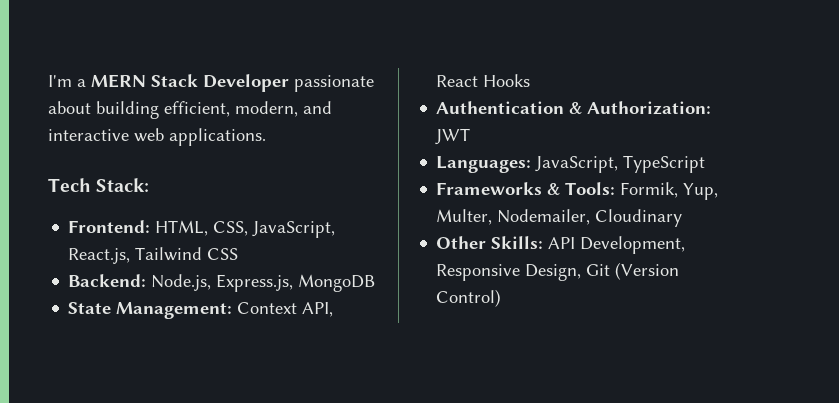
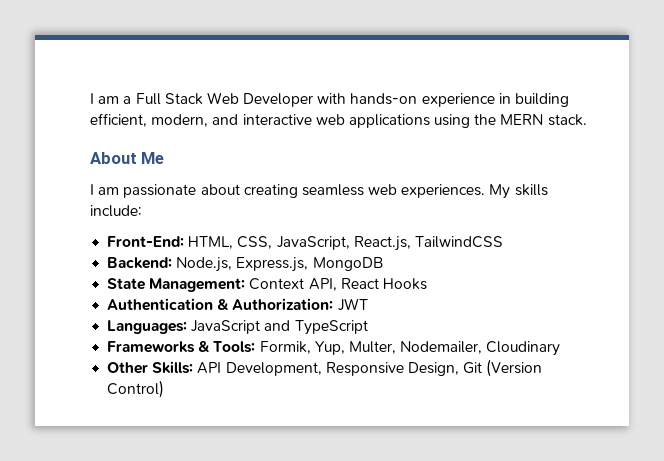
- I'm a MERN Stack Developer passionate about building efficient, modern, and interactive web applications.
- Tech Stack:
- Frontend: HTML, CSS, JavaScript, React.js, Tailwind CSS
+ I am a Full Stack Web Developer with hands-on experience in building efficient, modern, and interactive web applications using the MERN stack.
+ About Me
+ I am passionate about creating seamless web experiences. My skills include:
+ Front-End: HTML, CSS, JavaScript, React.js, TailwindCSS
- Languages: JavaScript, TypeScript
+ Languages: JavaScript and TypeScript

